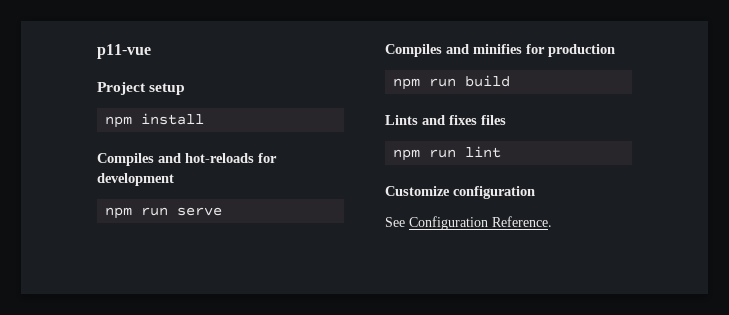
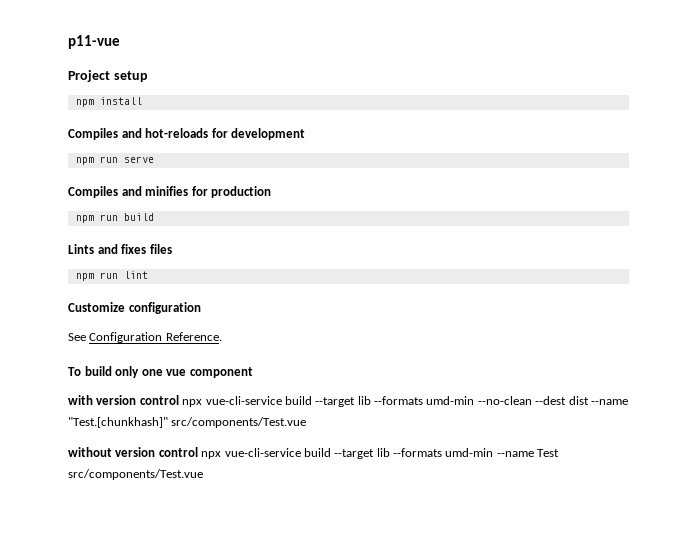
+ To build only one vue component
+ with version control npx vue-cli-service build --target lib --formats umd-min --no-clean --dest dist --name "Test.[chunkhash]" src/components/Test.vue
+ without version control npx vue-cli-service build --target lib --formats umd-min --name Test src/components/Test.vue

